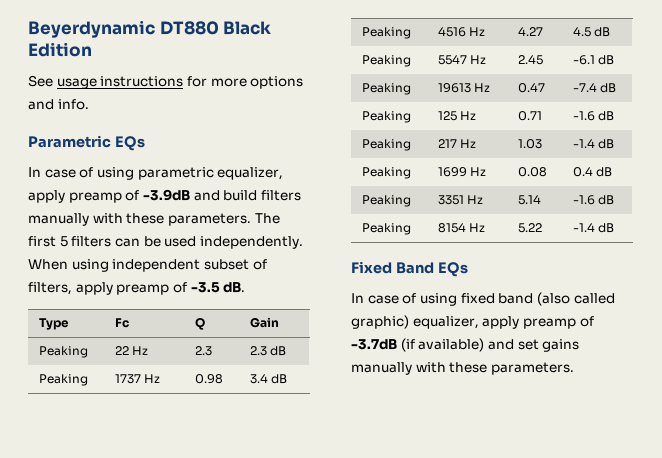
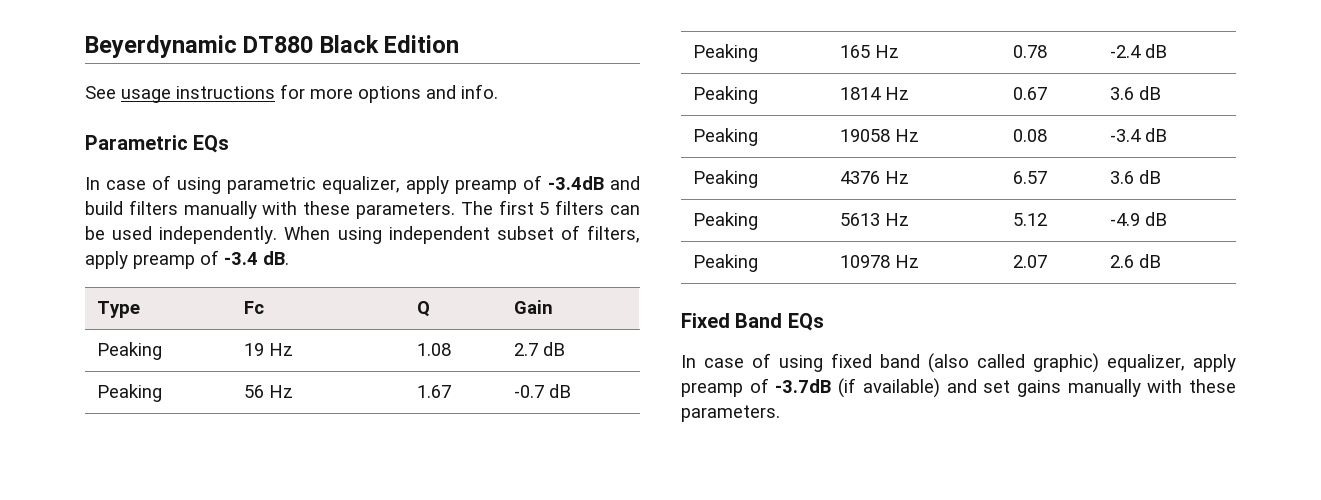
- In case of using parametric equalizer, apply preamp of -3.9dB and build filters manually with these parameters.
+ In case of using parametric equalizer, apply preamp of -3.4dB and build filters manually with these parameters.
- When using independent subset of filters, apply preamp of -3.5 dB.
+ When using independent subset of filters, apply preamp of -3.4 dB.
- Peaking | 22 Hz | 2.3 | 2.3 dB
- Peaking | 1737 Hz | 0.98 | 3.4 dB
- Peaking | 4516 Hz | 4.27 | 4.5 dB
- Peaking | 5547 Hz | 2.45 | -6.1 dB
- Peaking | 19613 Hz | 0.47 | -7.4 dB
- Peaking | 125 Hz | 0.71 | -1.6 dB
- Peaking | 217 Hz | 1.03 | -1.4 dB
- Peaking | 1699 Hz | 0.08 | 0.4 dB
- Peaking | 3351 Hz | 5.14 | -1.6 dB
- Peaking | 8154 Hz | 5.22 | -1.4 dB
+ Peaking | 19 Hz | 1.08 | 2.7 dB
+ Peaking | 56 Hz | 1.67 | -0.7 dB
+ Peaking | 165 Hz | 0.78 | -2.4 dB
+ Peaking | 1814 Hz | 0.67 | 3.6 dB
+ Peaking | 19058 Hz | 0.08 | -3.4 dB
+ Peaking | 4376 Hz | 6.57 | 3.6 dB
+ Peaking | 5613 Hz | 5.12 | -4.9 dB
+ Peaking | 10978 Hz | 2.07 | 2.6 dB

